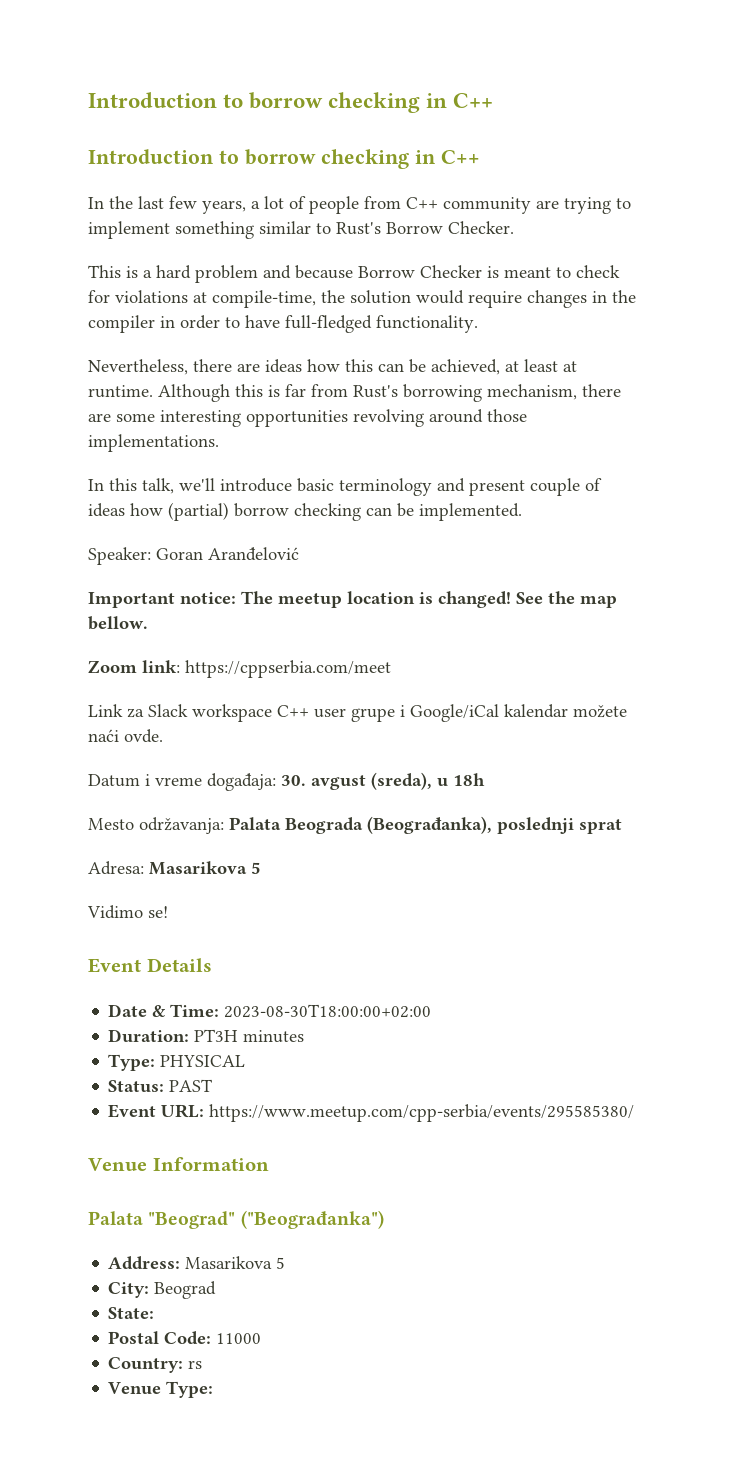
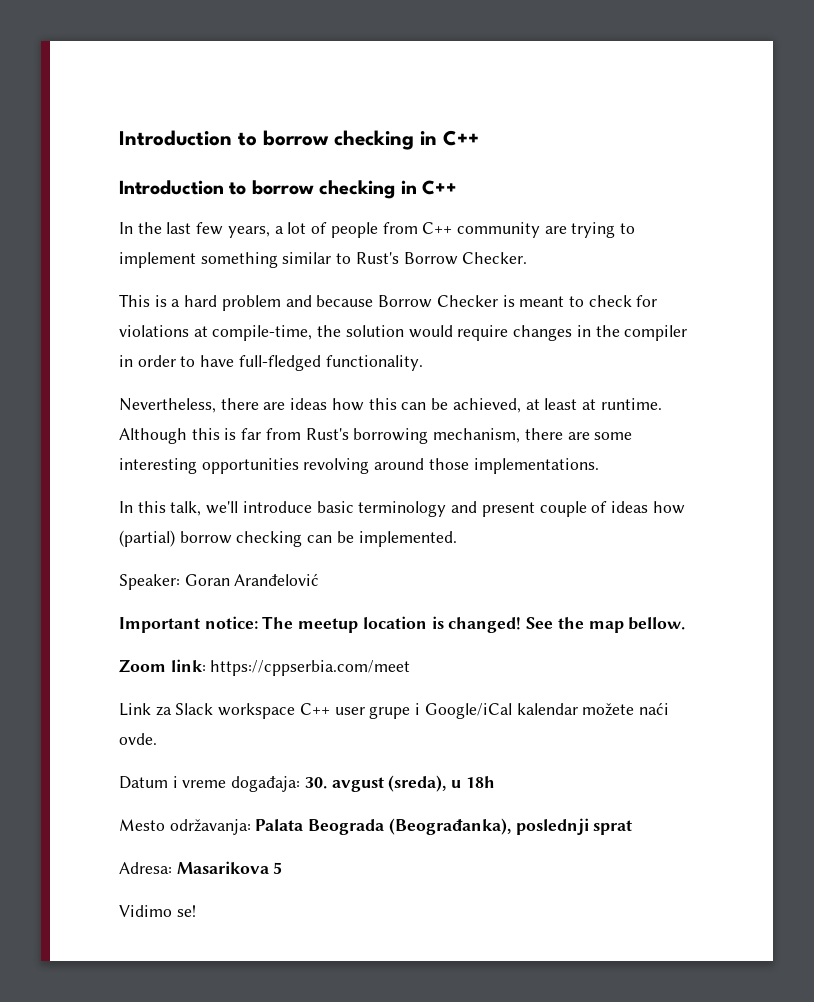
- Event Details
- Date & Time: 2023-08-30T18:00:00+02:00
- Duration: PT3H minutes
- Type: PHYSICAL
- Status: PAST
- Event URL: https://www.meetup.com/cpp-serbia/events/295585380/
- Venue Information
- Palata "Beograd" ("Beograđanka")
- Address: Masarikova 5
- City: Beograd
- State:
- Postal Code: 11000
- Country: rs
- Venue Type:

